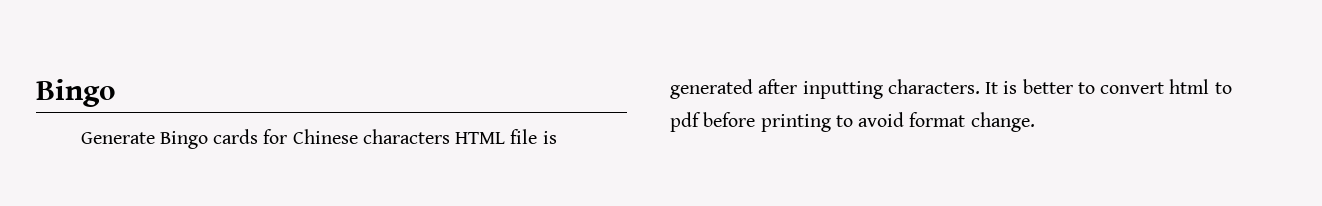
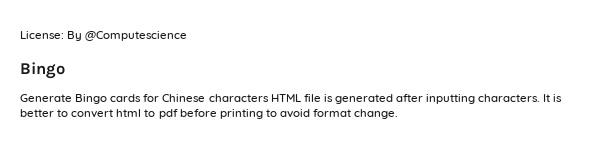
+ License: By @Computescience

